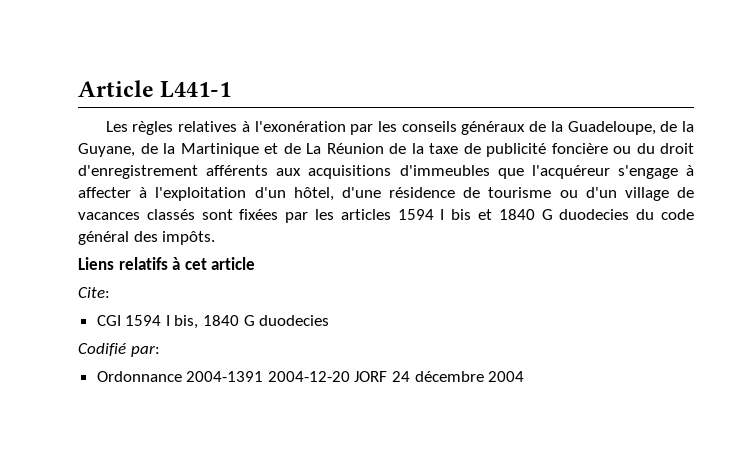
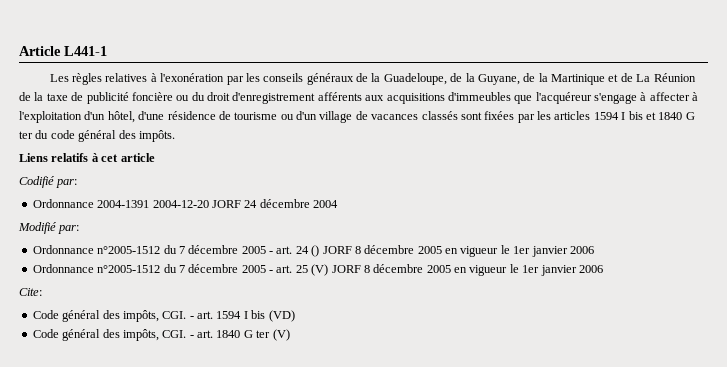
- Les règles relatives à l'exonération par les conseils généraux de la Guadeloupe, de la Guyane, de la Martinique et de La Réunion de la taxe de publicité foncière ou du droit d'enregistrement afférents aux acquisitions d'immeubles que l'acquéreur s'engage à affecter à l'exploitation d'un hôtel, d'une résidence de tourisme ou d'un village de vacances classés sont fixées par les articles 1594 I bis et 1840 G duodecies du code général des impôts.
+ Les règles relatives à l'exonération par les conseils généraux de la Guadeloupe, de la Guyane, de la Martinique et de La Réunion de la taxe de publicité foncière ou du droit d'enregistrement afférents aux acquisitions d'immeubles que l'acquéreur s'engage à affecter à l'exploitation d'un hôtel, d'une résidence de tourisme ou d'un village de vacances classés sont fixées par les articles 1594 I bis et 1840 G ter du code général des impôts.
- Cite:
- CGI 1594 I bis, 1840 G duodecies
+ Modifié par:
+ Ordonnance n°2005-1512 du 7 décembre 2005 - art. 24 () JORF 8 décembre 2005 en vigueur le 1er janvier 2006
+ Ordonnance n°2005-1512 du 7 décembre 2005 - art. 25 (V) JORF 8 décembre 2005 en vigueur le 1er janvier 2006
+ Cite:
+ Code général des impôts, CGI. - art. 1594 I bis (VD)
+ Code général des impôts, CGI. - art. 1840 G ter (V)

